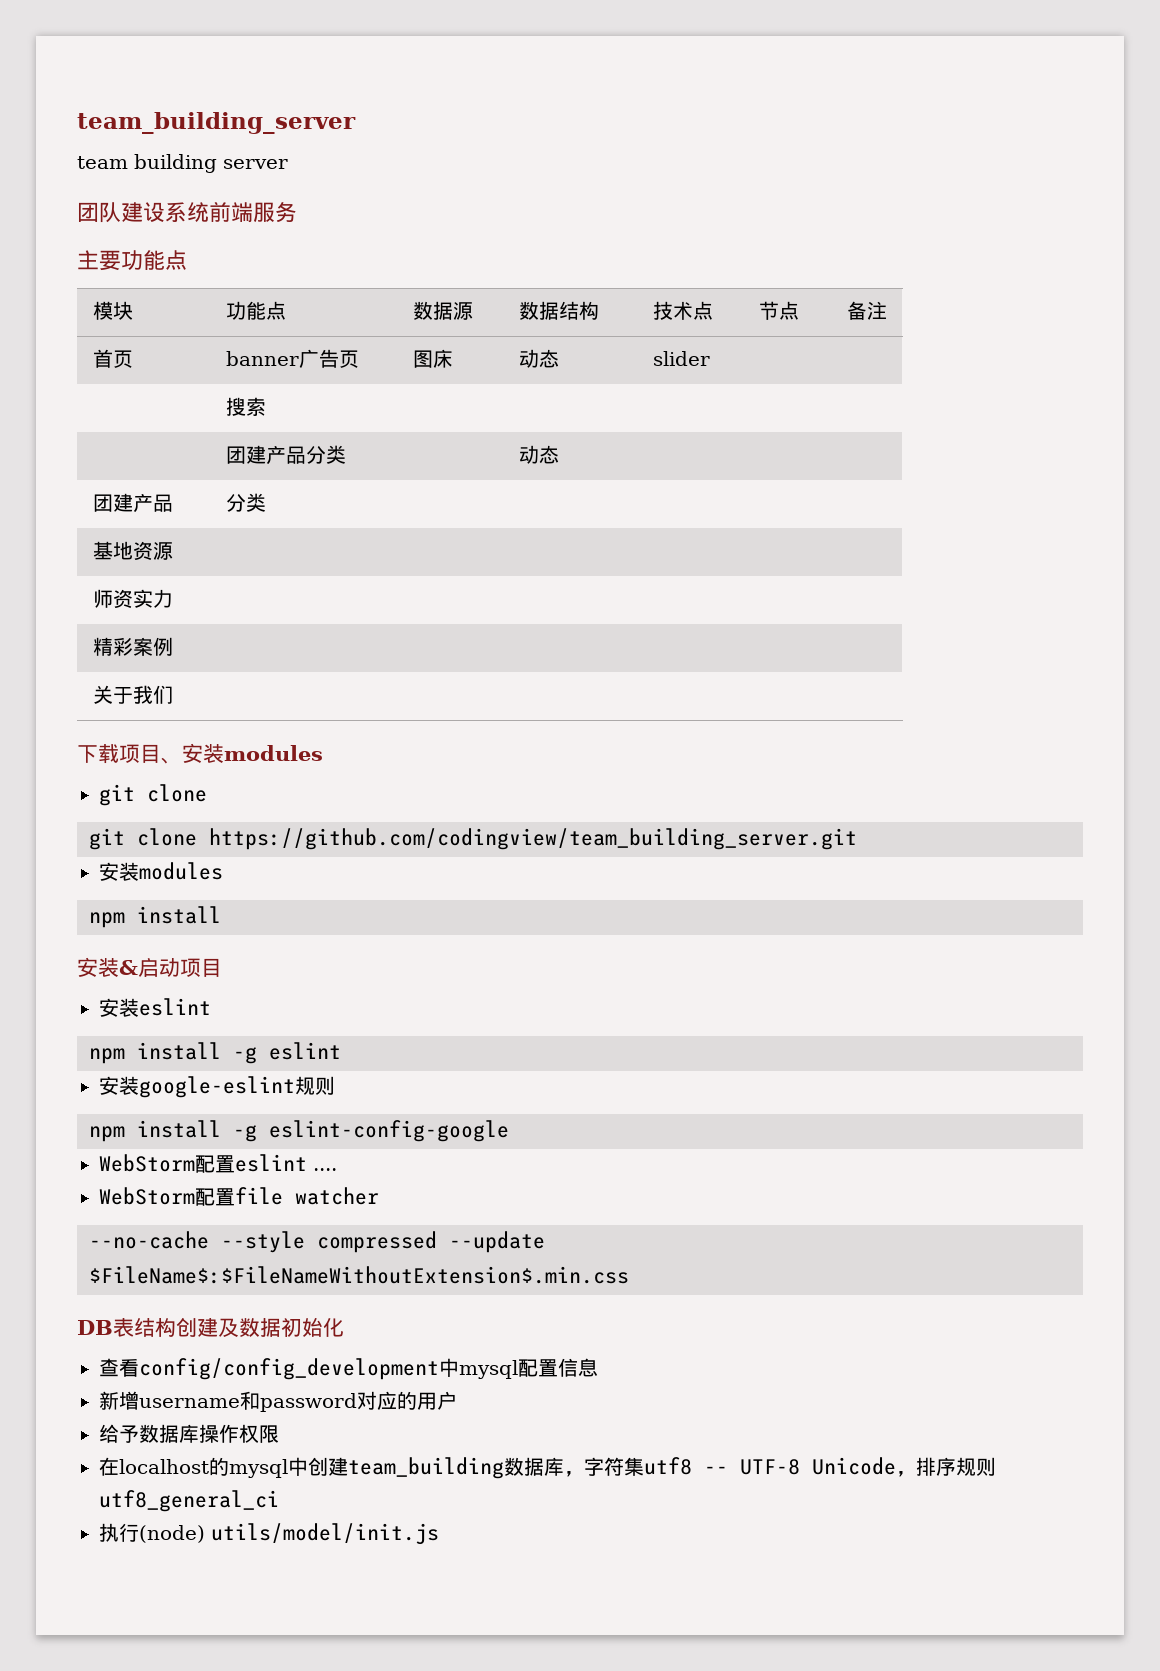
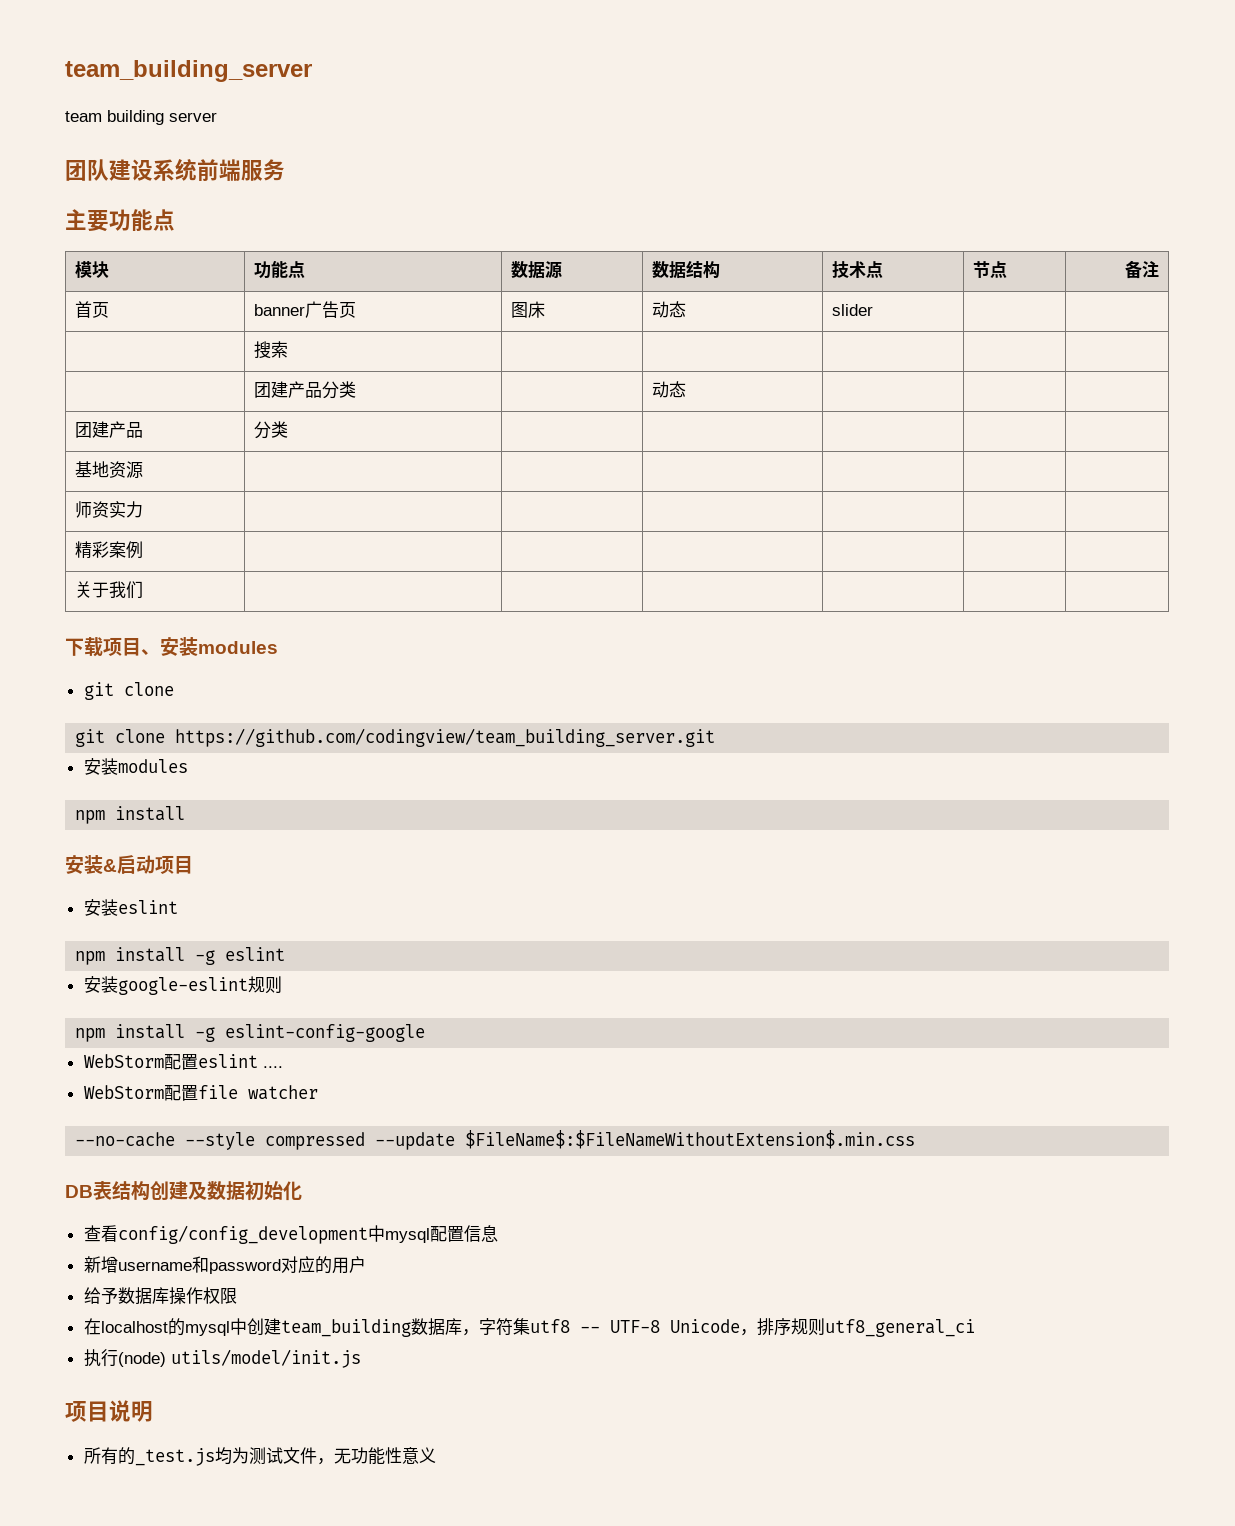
+ 项目说明
+ 所有的_test.js均为测试文件，无功能性意义

